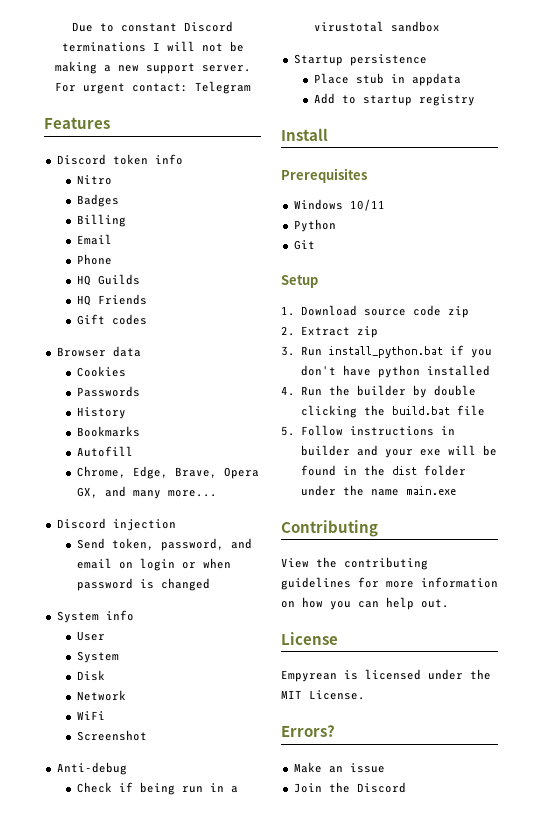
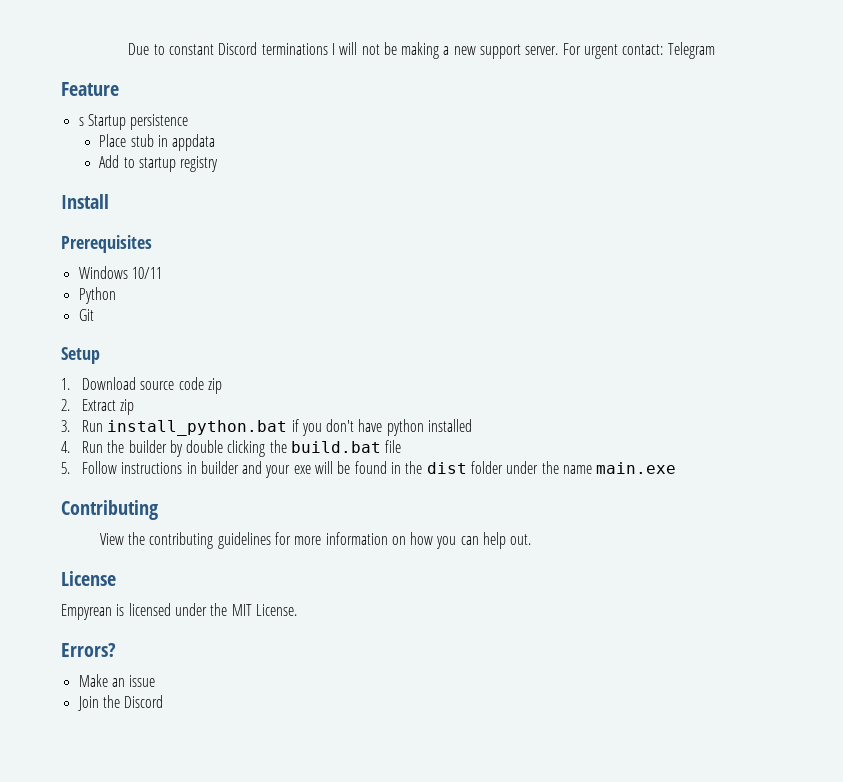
- Features
- Discord token info
- Nitro
- Badges
- Billing
- Email
- Phone
- HQ Guilds
- HQ Friends
- Gift codes
- Browser data
- Cookies
- Passwords
- History
- Bookmarks
- Autofill
- Chrome, Edge, Brave, Opera GX, and many more...
- Discord injection
- Send token, password, and email on login or when password is changed
- System info
- User
- System
- Disk
- Network
- WiFi
- Screenshot
- Anti-debug
- Check if being run in a virustotal sandbox
- Startup persistence
+ Feature
+ s Startup persistence

